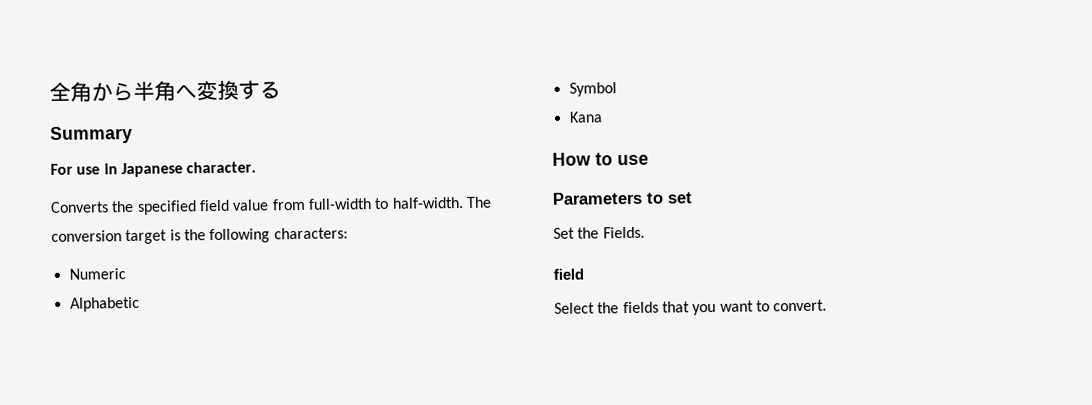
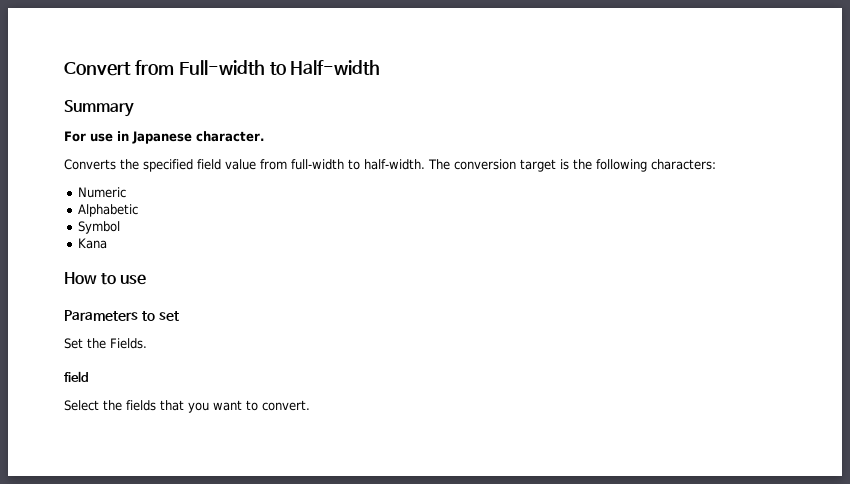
- 全角から半角へ変換する
+ Convert from Full-width to Half-width

